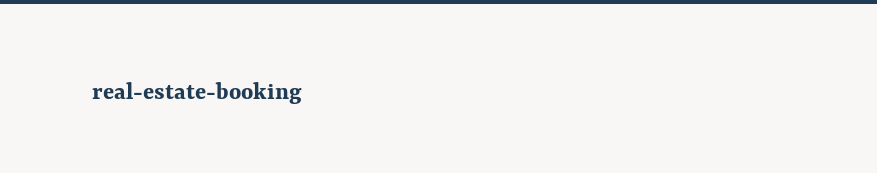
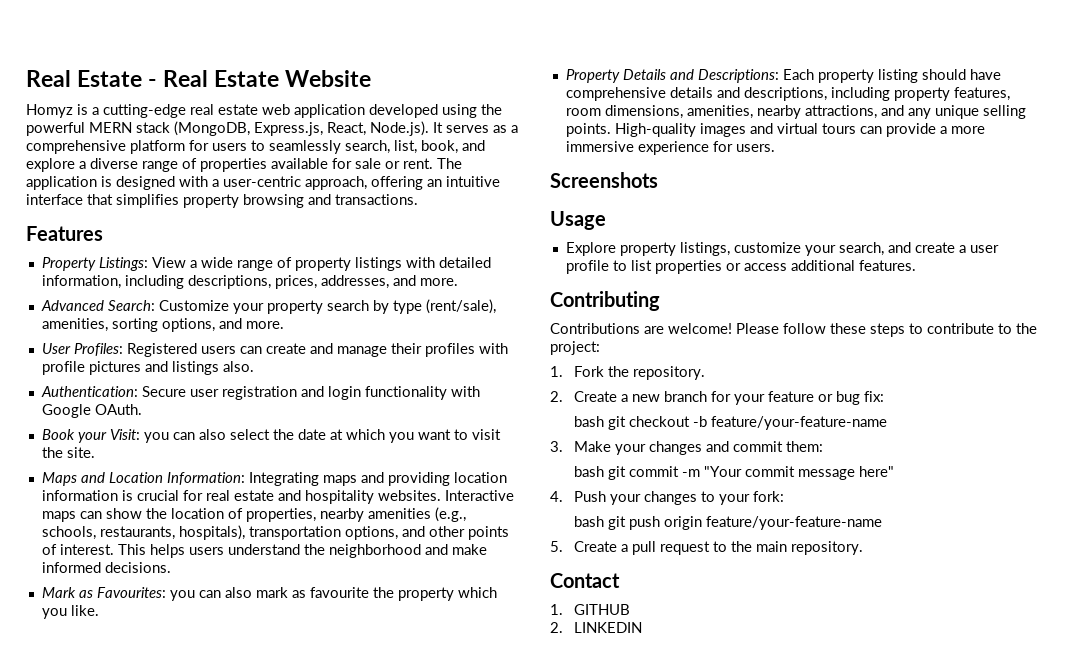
- real-estate-booking
+ Real Estate - Real Estate Website
+ Homyz is a cutting-edge real estate web application developed using the powerful MERN stack (MongoDB, Express.js, React, Node.js). It serves as a comprehensive platform for users to seamlessly search, list, book, and explore a diverse range of properties available for sale or rent. The application is designed with a user-centric approach, offering an intuitive interface that simplifies property browsing and transactions.
+ Features
+ Property Listings: View a wide range of property listings with detailed information, including descriptions, prices, addresses, and more.
+ Advanced Search: Customize your property search by type (rent/sale), amenities, sorting options, and more.
+ User Profiles: Registered users can create and manage their profiles with profile pictures and listings also.
+ Authentication: Secure user registration and login functionality with Google OAuth.
+ Book your Visit: you can also select the date at which you want to visit the site.
+ Maps and Location Information: Integrating maps and providing location information is crucial for real estate and hospitality websites. Interactive maps can show the location of properties, nearby amenities (e.g., schools, restaurants, hospitals), transportation options, and other points of interest. This helps users understand the neighborhood and make informed decisions.
+ Mark as Favourites: you can also mark as favourite the property which you like.
+ Property Details and Descriptions: Each property listing should have comprehensive details and descriptions, including property features, room dimensions, amenities, nearby attractions, and any unique selling points. High-quality images and virtual tours can provide a more immersive experience for users.
+ Screenshots
+ Usage
+ Explore property listings, customize your search, and create a user profile to list properties or access additional features.
+ Contributing
+ Contributions are welcome! Please follow these steps to contribute to the project:
+ 1. Fork the repository.
+ 2. Create a new branch for your feature or bug fix:
+ bash git checkout -b feature/your-feature-name
+ 3. Make your changes and commit them:
+ bash git commit -m "Your commit message here"
+ 4. Push your changes to your fork:
+ bash git push origin feature/your-feature-name
+ 5. Create a pull request to the main repository.
+ Contact
+ 1. GITHUB
+ 2. LINKEDIN

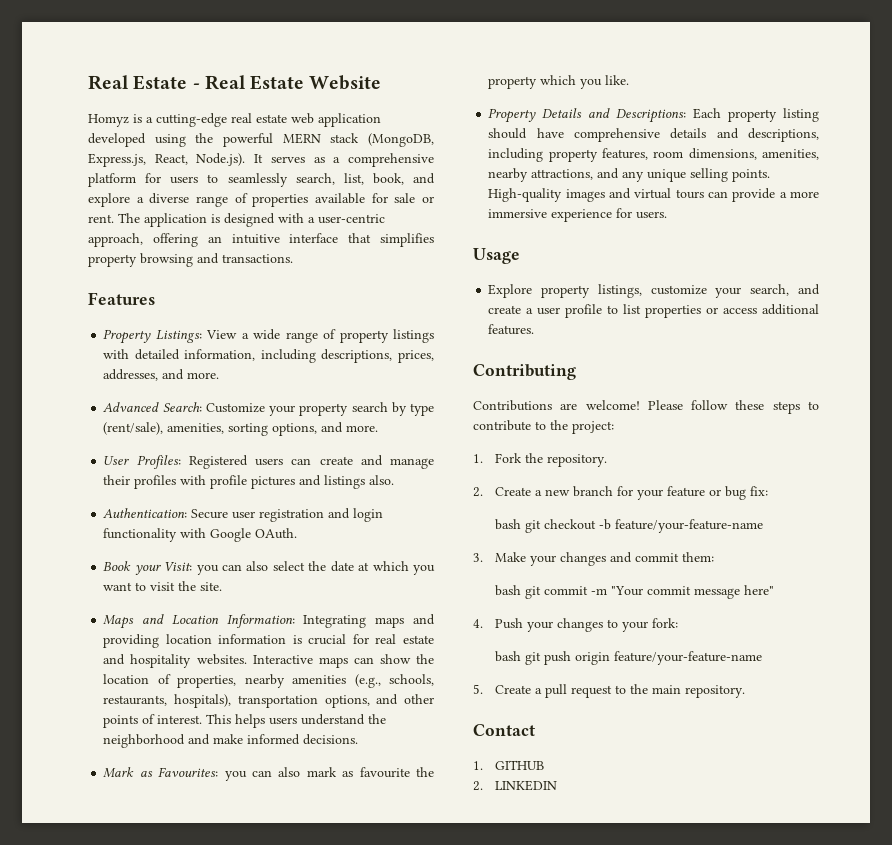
- Screenshots

